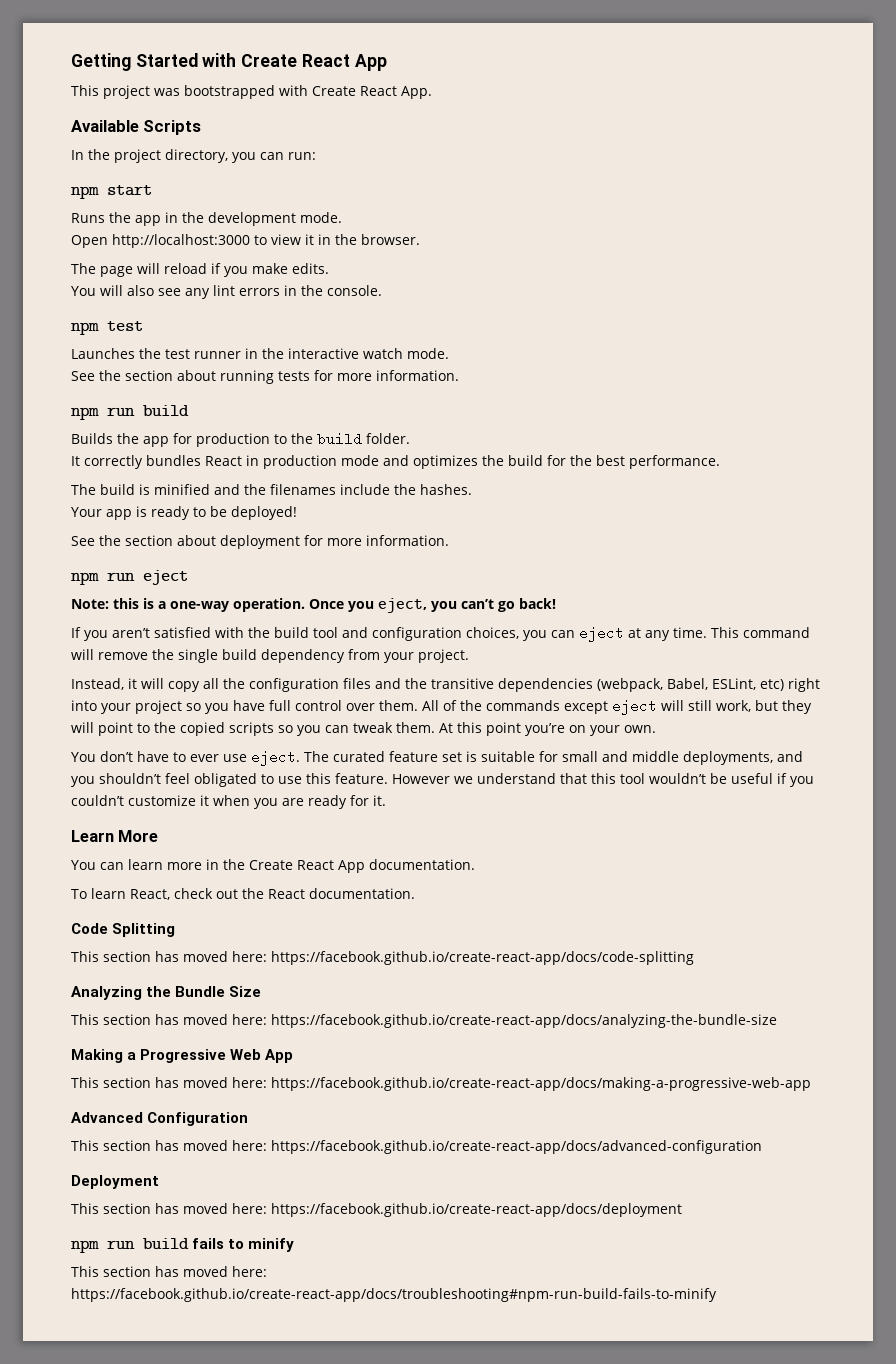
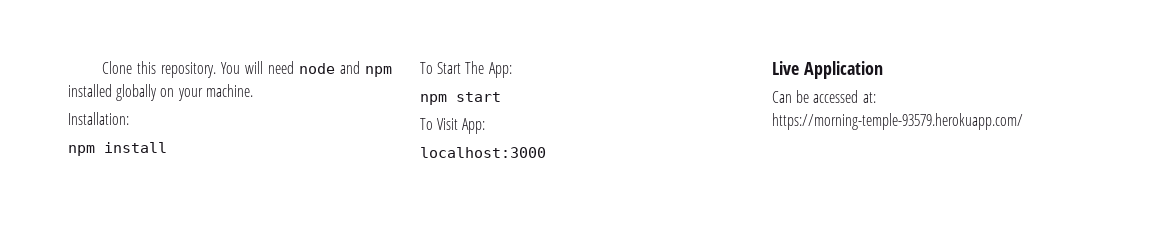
- Getting Started with Create React App
- This project was bootstrapped with Create React App.
- Available Scripts
- In the project directory, you can run:
+ Clone this repository. You will need node and npm installed globally on your machine.
+ Installation:
+ npm install
+ To Start The App:
  npm start
- Runs the app in the development mode.
- Open http://localhost:3000 to view it in the browser.
- The page will reload if you make edits.
- You will also see any lint errors in the console.
- npm test
- Launches the test runner in the interactive watch mode.
- See the section about running tests for more information.
- npm run build
- Builds the app for production to the build folder.
- It correctly bundles React in production mode and optimizes the build for the best performance.
- The build is minified and the filenames include the hashes.
- Your app is ready to be deployed!
- See the section about deployment for more information.
- npm run eject
- Note: this is a one-way operation. Once you eject, you can’t go back!
- If you aren’t satisfied with the build tool and configuration choices, you can eject at any time. This command will remove the single build dependency from your project.
- Instead, it will copy all the configuration files and the transitive dependencies (webpack, Babel, ESLint, etc) right into your project so you have full control over them. All of the commands except eject will still work, but they will point to the copied scripts so you can tweak them. At this point you’re on your own.
- You don’t have to ever use eject. The curated feature set is suitable for small and middle deployments, and you shouldn’t feel obligated to use this feature. However we understand that this tool wouldn’t be useful if you couldn’t customize it when you are ready for it.
- Learn More
- You can learn more in the Create React App documentation.
- To learn React, check out the React documentation.
- Code Splitting
- This section has moved here: https://facebook.github.io/create-react-app/docs/code-splitting
- Analyzing the Bundle Size
- This section has moved here: https://facebook.github.io/create-react-app/docs/analyzing-the-bundle-size
- Making a Progressive Web App
- This section has moved here: https://facebook.github.io/create-react-app/docs/making-a-progressive-web-app
- Advanced Configuration
- This section has moved here: https://facebook.github.io/create-react-app/docs/advanced-configuration
- Deployment
- This section has moved here: https://facebook.github.io/create-react-app/docs/deployment
- npm run build fails to minify
- This section has moved here: https://facebook.github.io/create-react-app/docs/troubleshooting#npm-run-build-fails-to-minify
+ To Visit App:
+ localhost:3000
+ Live Application
+ Can be accessed at: https://morning-temple-93579.herokuapp.com/

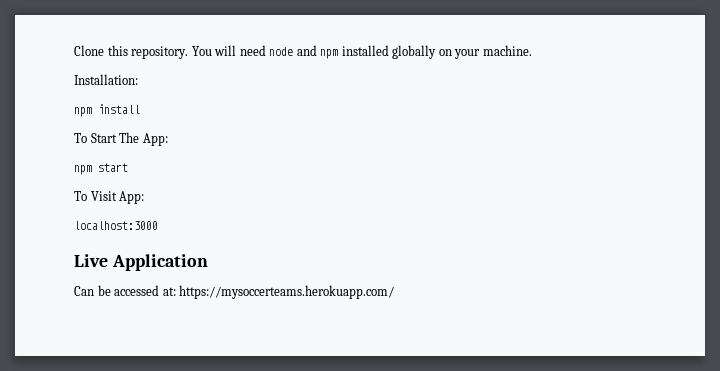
- Can be accessed at: https://morning-temple-93579.herokuapp.com/
+ Can be accessed at: https://mysoccerteams.herokuapp.com/

